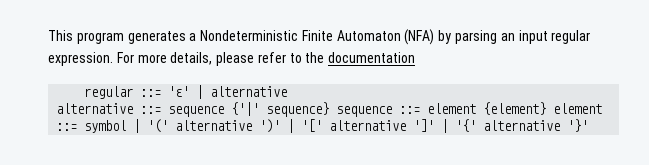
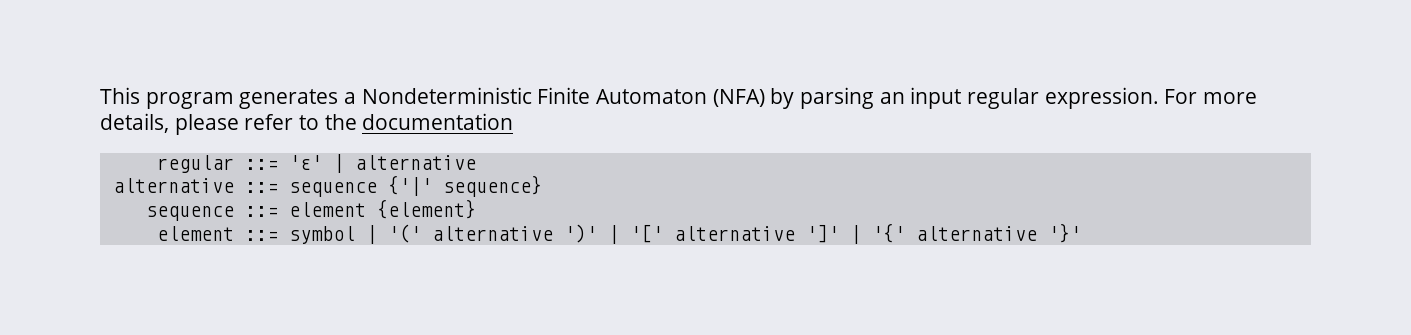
- alternative ::= sequence {'|' sequence} sequence ::= element {element} element ::= symbol | '(' alternative ')' | '[' alternative ']' | '{' alternative '}'
+ alternative ::= sequence {'|' sequence}
+ sequence ::= element {element}
+ element ::= symbol | '(' alternative ')' | '[' alternative ']' | '{' alternative '}'

